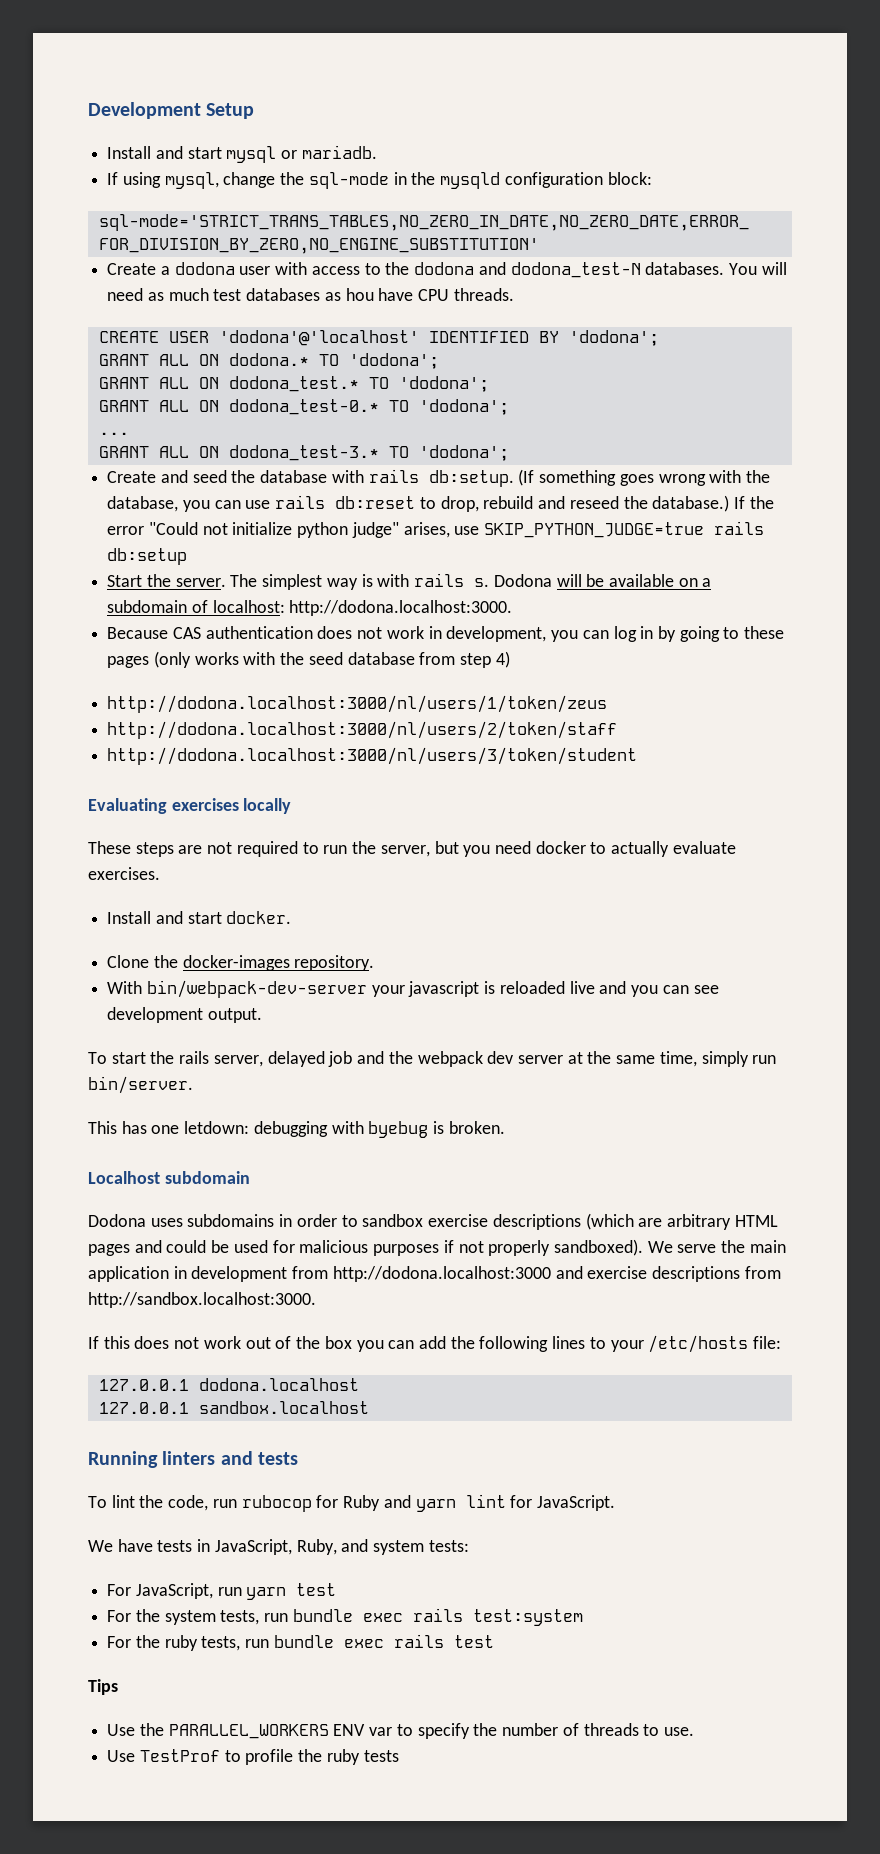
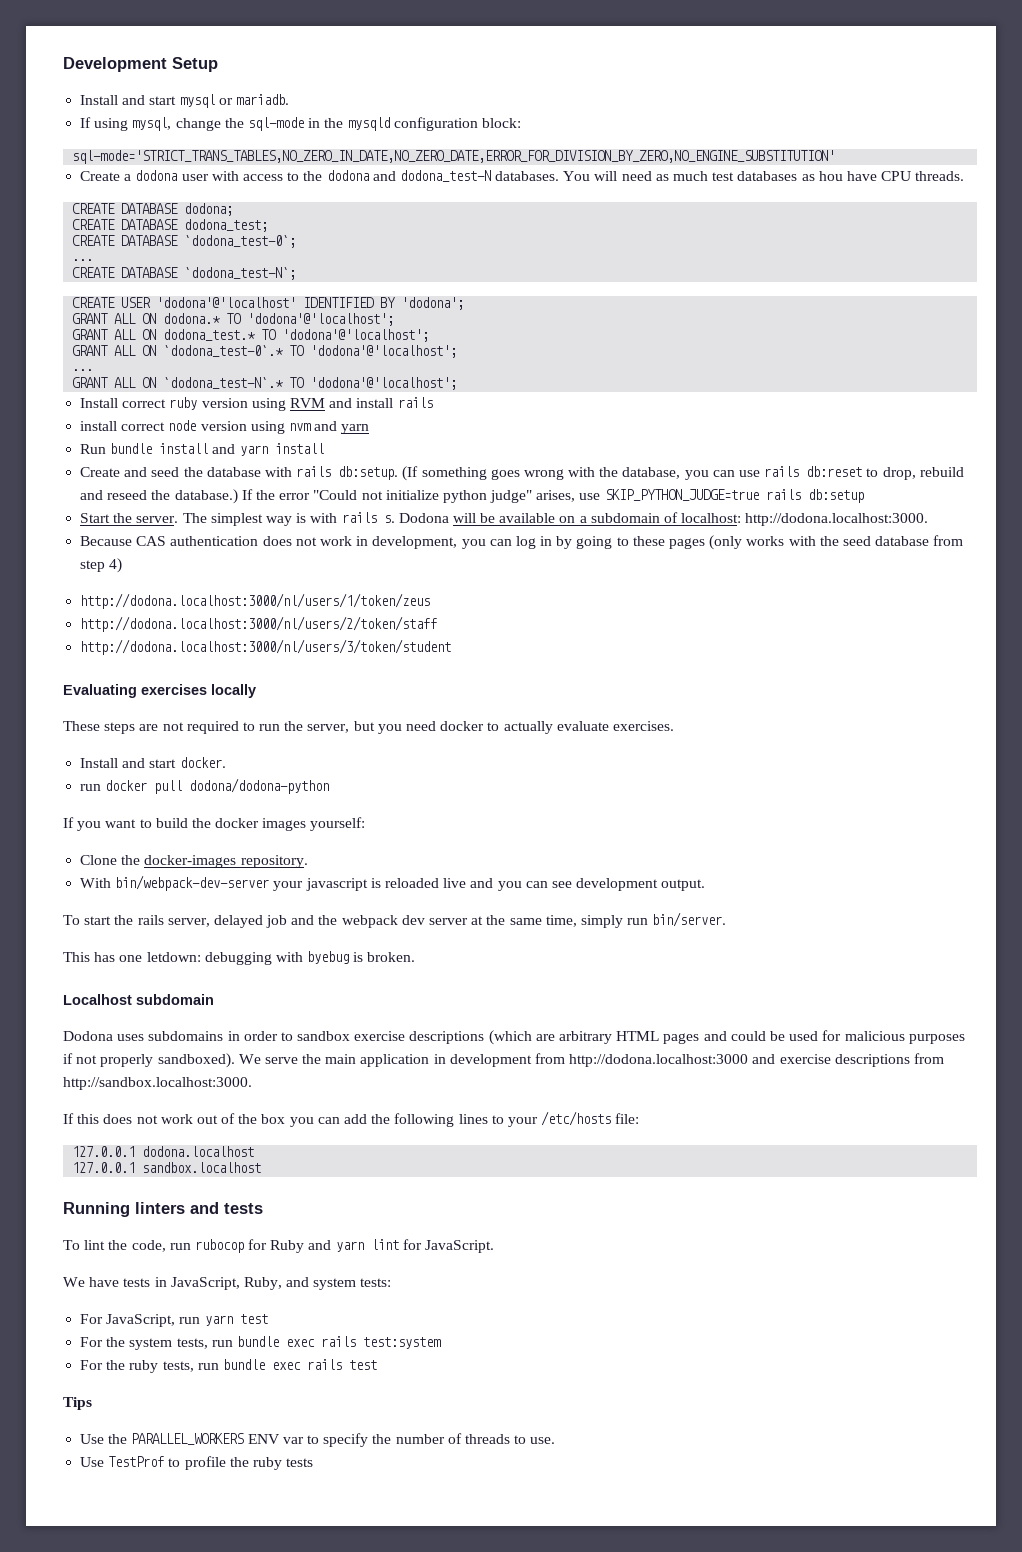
+ CREATE DATABASE dodona;
+ CREATE DATABASE dodona_test;
+ CREATE DATABASE `dodona_test-0`;
+ ...
+ CREATE DATABASE `dodona_test-N`;
- GRANT ALL ON dodona.* TO 'dodona';
+ GRANT ALL ON dodona.* TO 'dodona'@'localhost';
- GRANT ALL ON dodona_test.* TO 'dodona';
- GRANT ALL ON dodona_test-0.* TO 'dodona';
+ GRANT ALL ON dodona_test.* TO 'dodona'@'localhost';
+ GRANT ALL ON `dodona_test-0`.* TO 'dodona'@'localhost';
- GRANT ALL ON dodona_test-3.* TO 'dodona';
+ GRANT ALL ON `dodona_test-N`.* TO 'dodona'@'localhost';
+ Install correct ruby version using RVM and install rails
+ install correct node version using nvm and yarn
+ Run bundle install and yarn install
+ run docker pull dodona/dodona-python
+ If you want to build the docker images yourself:

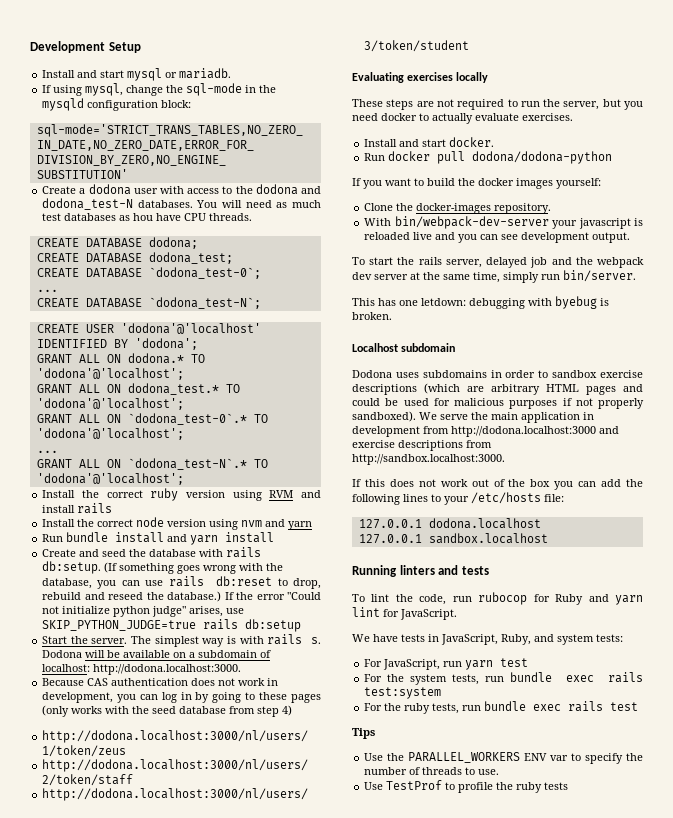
- Install correct ruby version using RVM and install rails
+ Install the correct ruby version using RVM and install rails
- install correct node version using nvm and yarn
+ Install the correct node version using nvm and yarn
- run docker pull dodona/dodona-python
+ Run docker pull dodona/dodona-python

